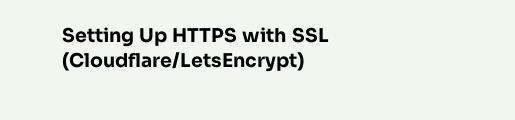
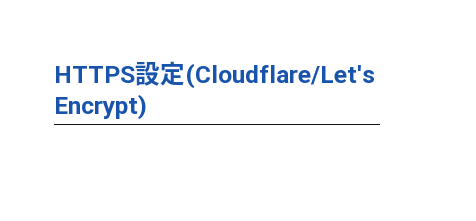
- Setting Up HTTPS with SSL (Cloudflare/LetsEncrypt)
+ HTTPS設定(Cloudflare/Let's Encrypt)

